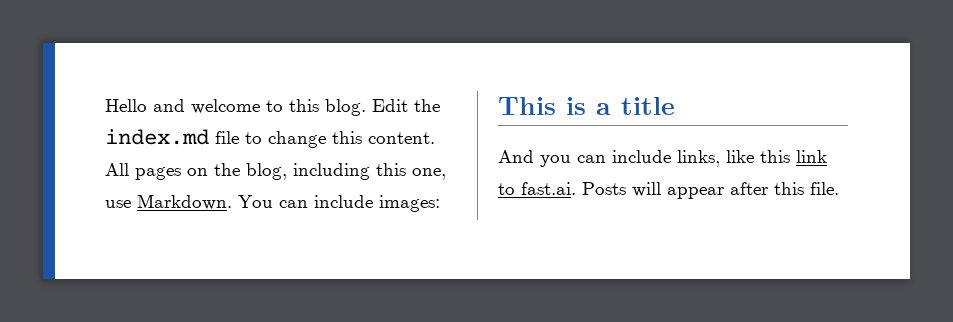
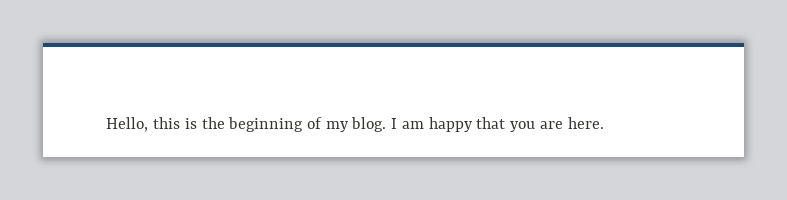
- Hello and welcome to this blog. Edit the index.md file to change this content. All pages on the blog, including this one, use Markdown. You can include images:
- This is a title
- And you can include links, like this link to fast.ai. Posts will appear after this file.
+ Hello, this is the beginning of my blog. I am happy that you are here.

